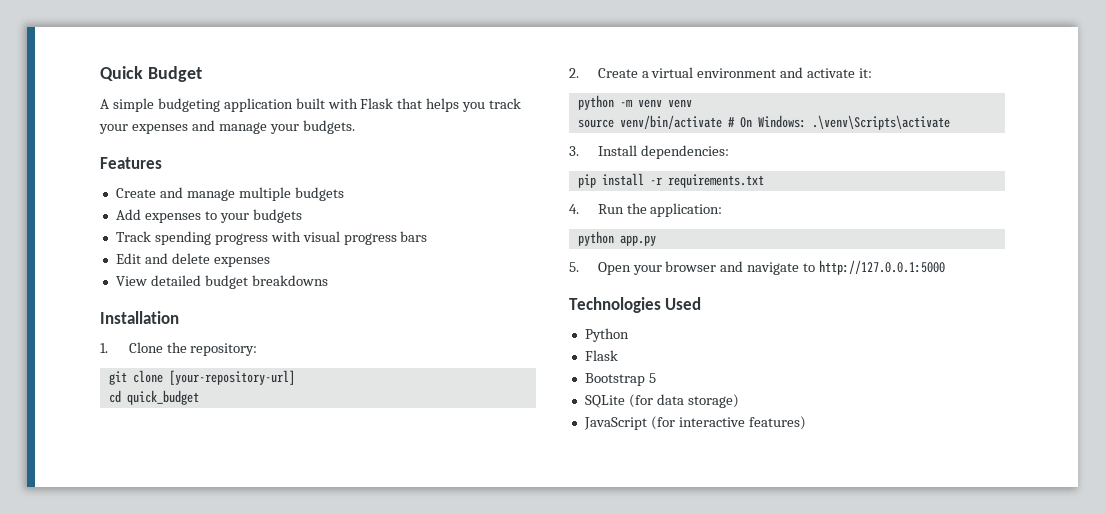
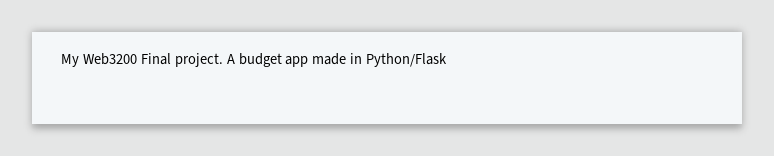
- Quick Budget
- A simple budgeting application built with Flask that helps you track your expenses and manage your budgets.
- Features
- Create and manage multiple budgets
- Add expenses to your budgets
- Track spending progress with visual progress bars
- Edit and delete expenses
- View detailed budget breakdowns
- Installation
- 1. Clone the repository:
- git clone [your-repository-url]
- cd quick_budget
- 2. Create a virtual environment and activate it:
- python -m venv venv
- source venv/bin/activate # On Windows: .\venv\Scripts\activate
- 3. Install dependencies:
- pip install -r requirements.txt
- 4. Run the application:
- python app.py
- 5. Open your browser and navigate to http://127.0.0.1:5000
- Technologies Used
- Python
- Flask
- Bootstrap 5
- SQLite (for data storage)
- JavaScript (for interactive features)
+ My Web3200 Final project. A budget app made in Python/Flask

